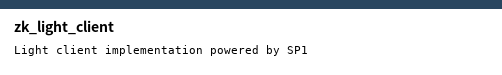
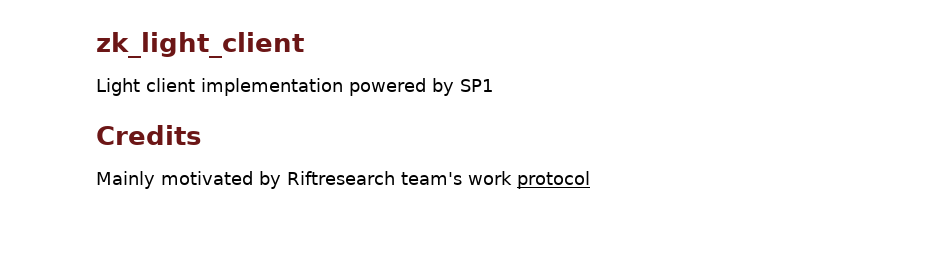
+ Credits
+ Mainly motivated by Riftresearch team's work protocol

